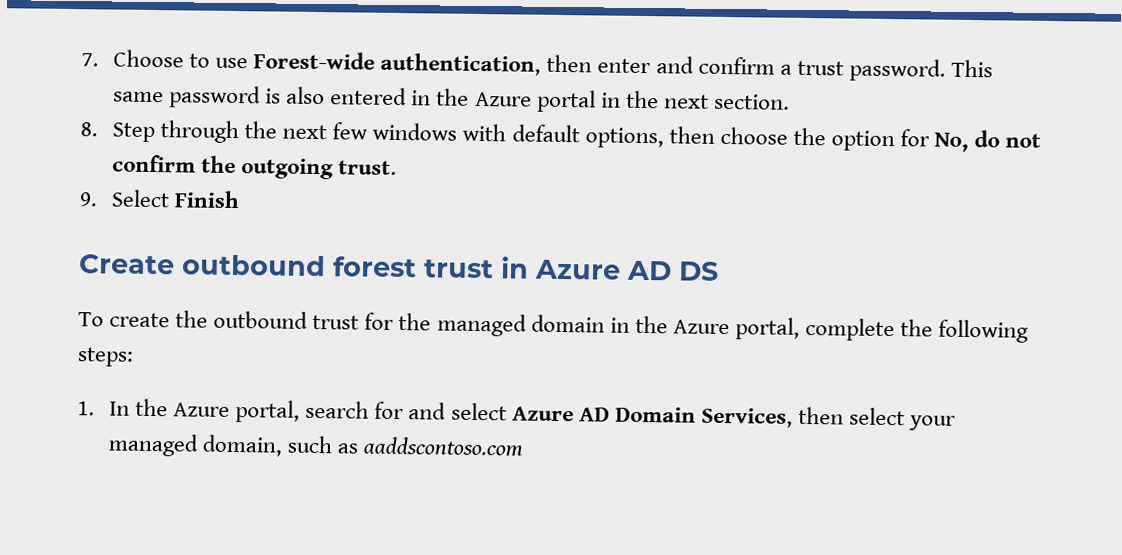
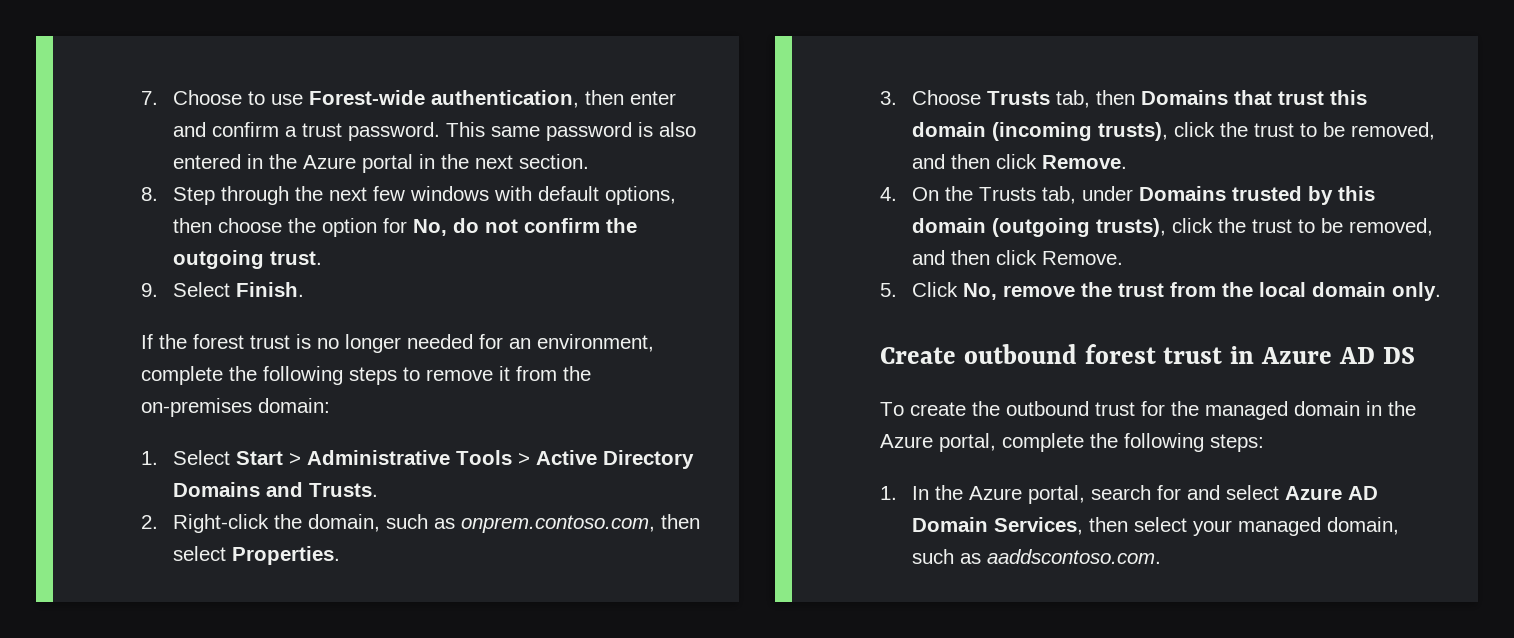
- 9. Select Finish
+ 9. Select Finish.
+ If the forest trust is no longer needed for an environment, complete the following steps to remove it from the on-premises domain:
+ 1. Select Start > Administrative Tools > Active Directory Domains and Trusts.
+ 2. Right-click the domain, such as onprem.contoso.com, then select Properties.
+ 3. Choose Trusts tab, then Domains that trust this domain (incoming trusts), click the trust to be removed, and then click Remove.
+ 4. On the Trusts tab, under Domains trusted by this domain (outgoing trusts), click the trust to be removed, and then click Remove.
+ 5. Click No, remove the trust from the local domain only.
- 1. In the Azure portal, search for and select Azure AD Domain Services, then select your managed domain, such as aaddscontoso.com
+ 1. In the Azure portal, search for and select Azure AD Domain Services, then select your managed domain, such as aaddscontoso.com.

